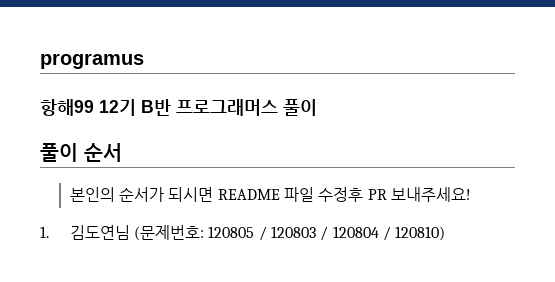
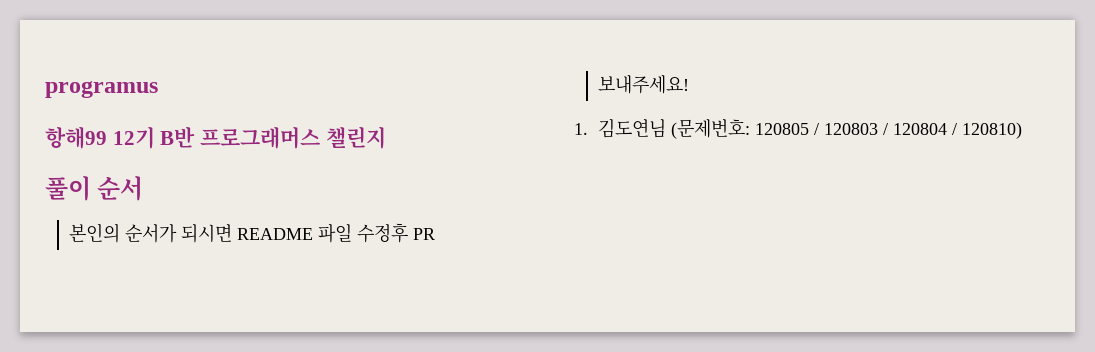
- 항해99 12기 B반 프로그래머스 풀이
+ 항해99 12기 B반 프로그래머스 챌린지

